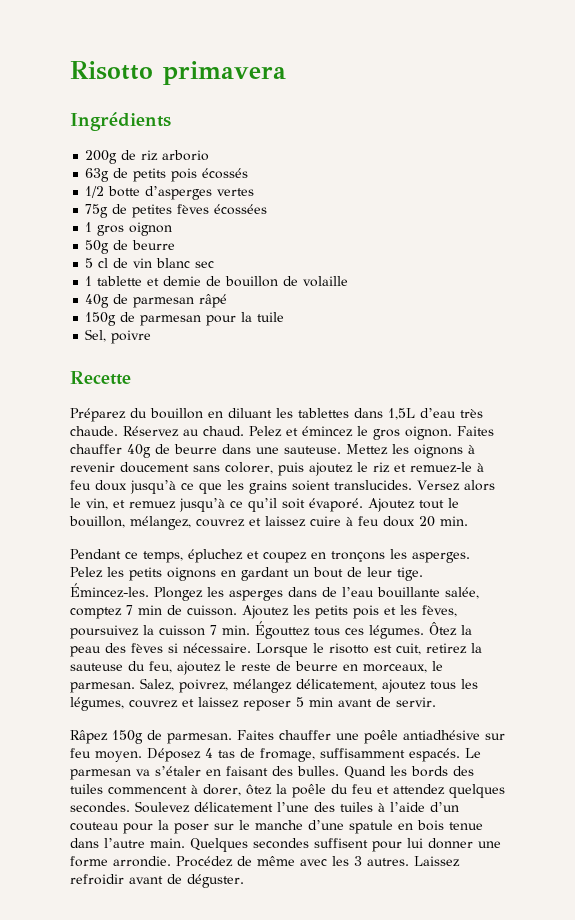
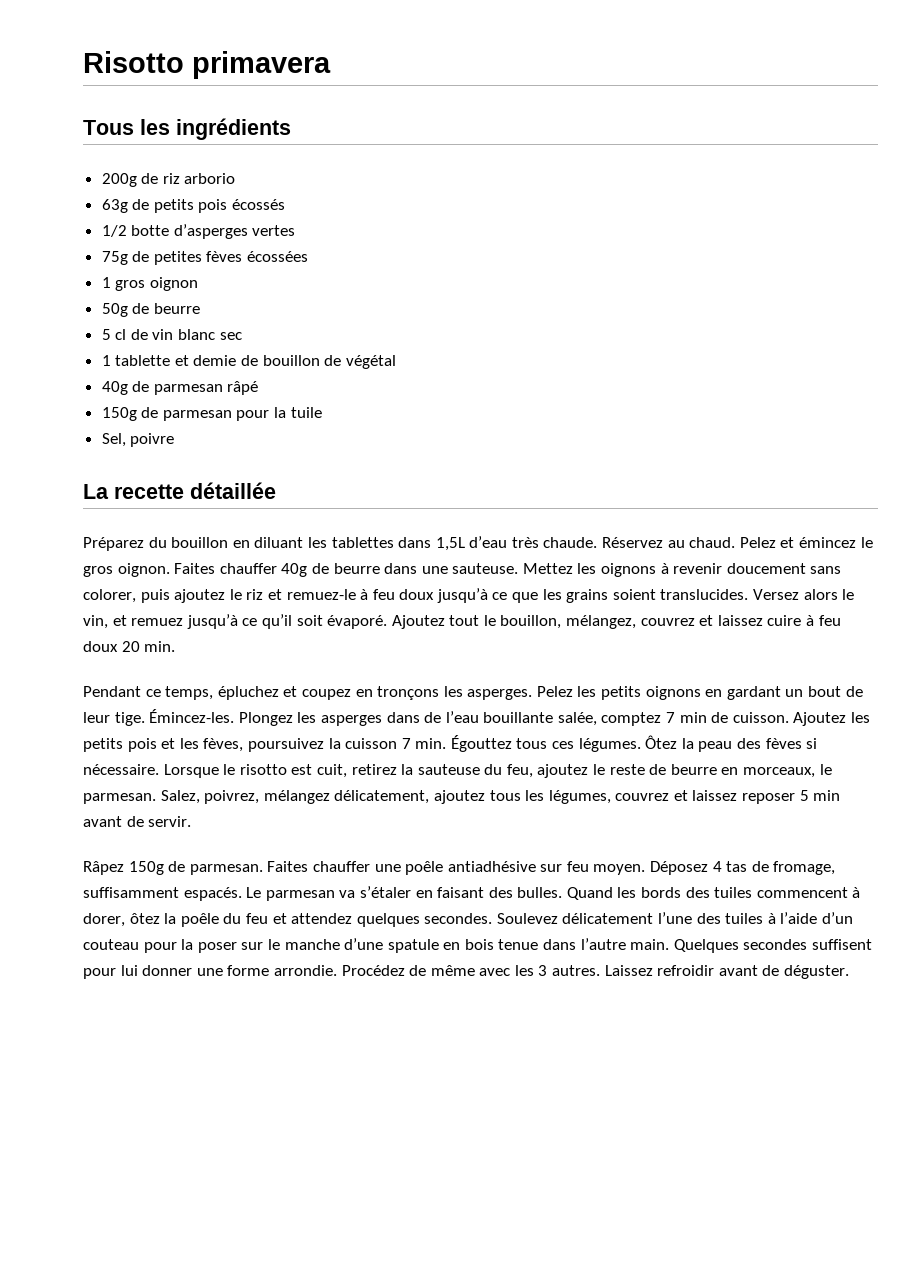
- Ingrédients
+ Tous les ingrédients
- 1 tablette et demie de bouillon de volaille
+ 1 tablette et demie de bouillon de végétal
- Recette
+ La recette détaillée

